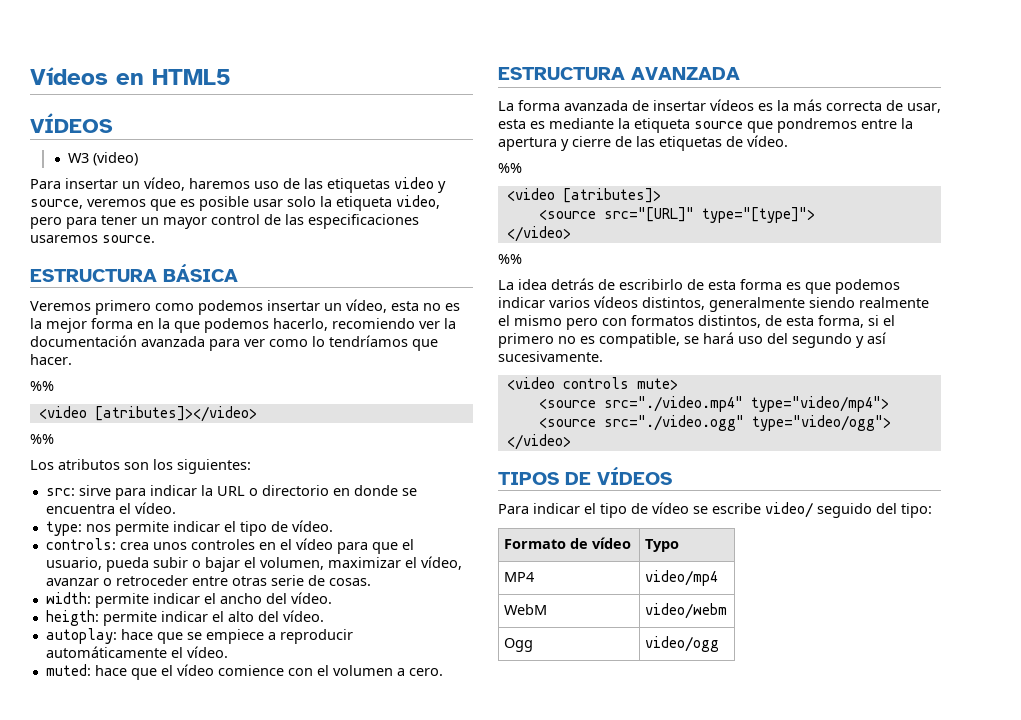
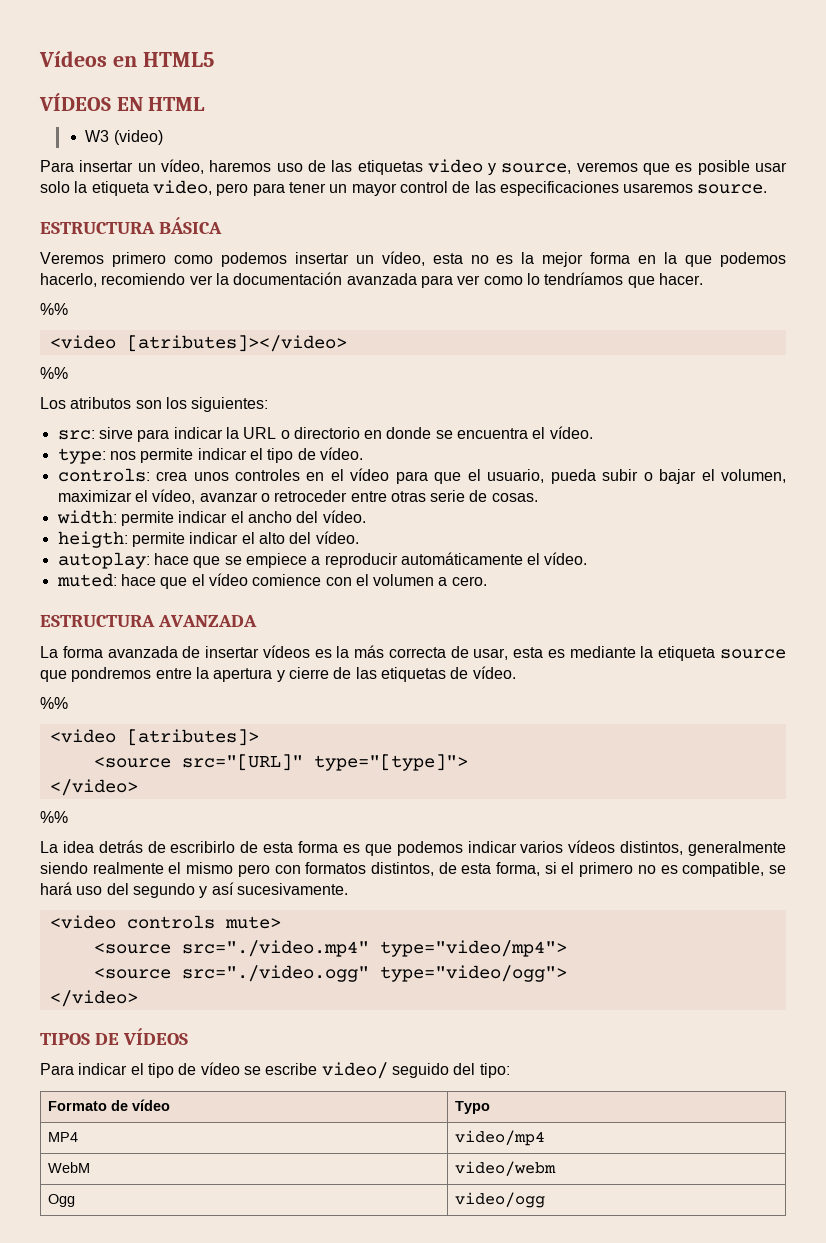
  Vídeos en HTML5
- VÍDEOS
+ VÍDEOS EN HTML

